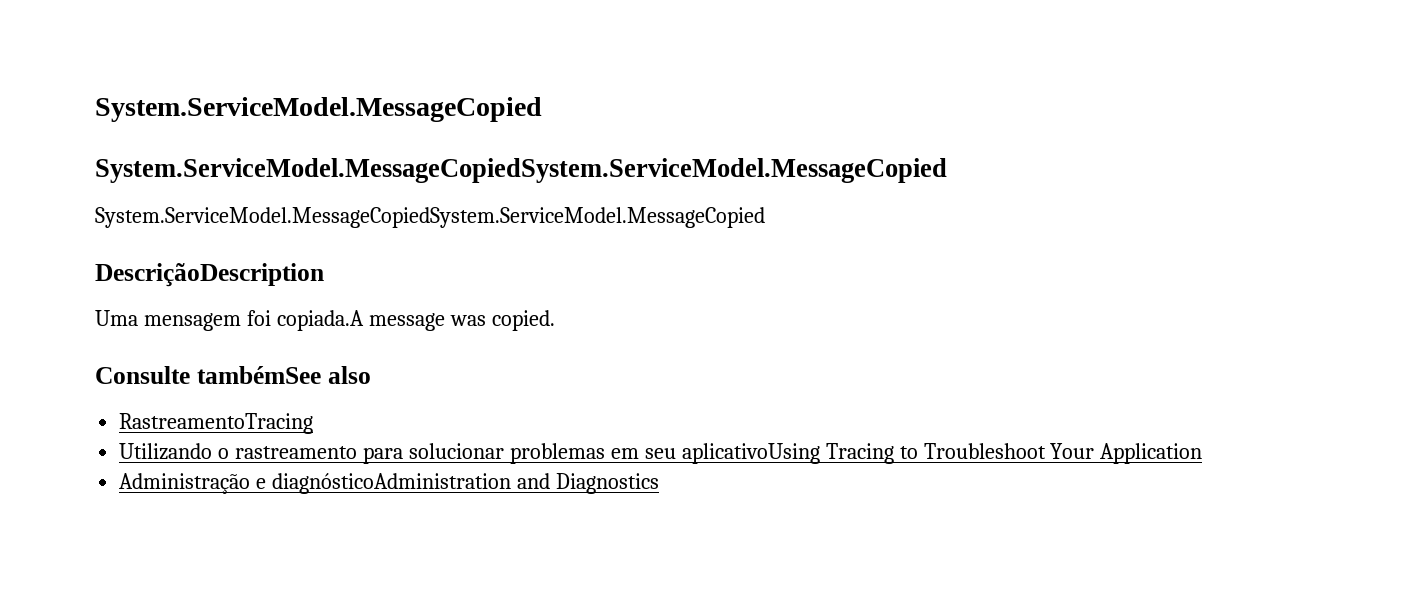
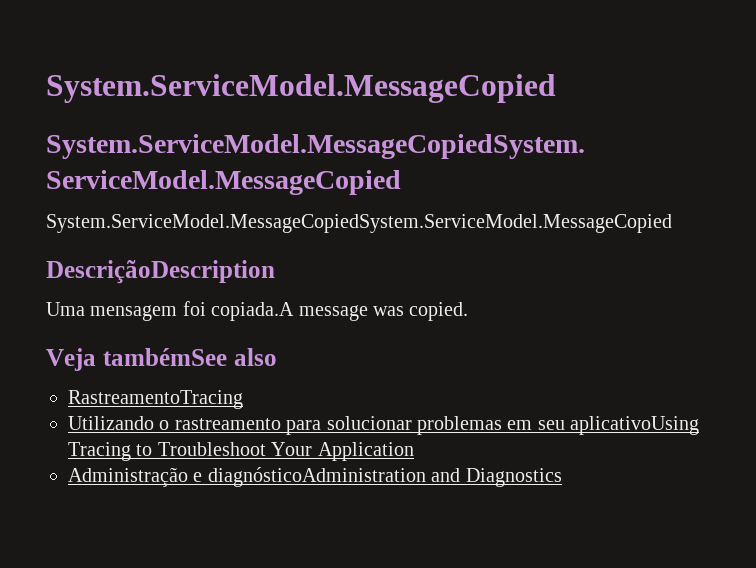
- Consulte tambémSee also
+ Veja tambémSee also

